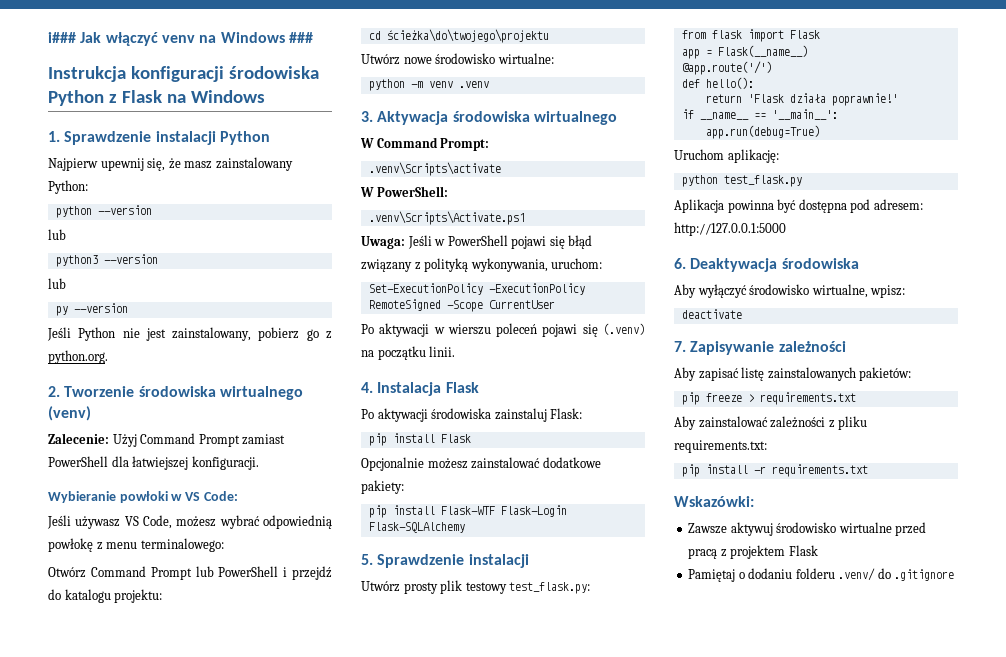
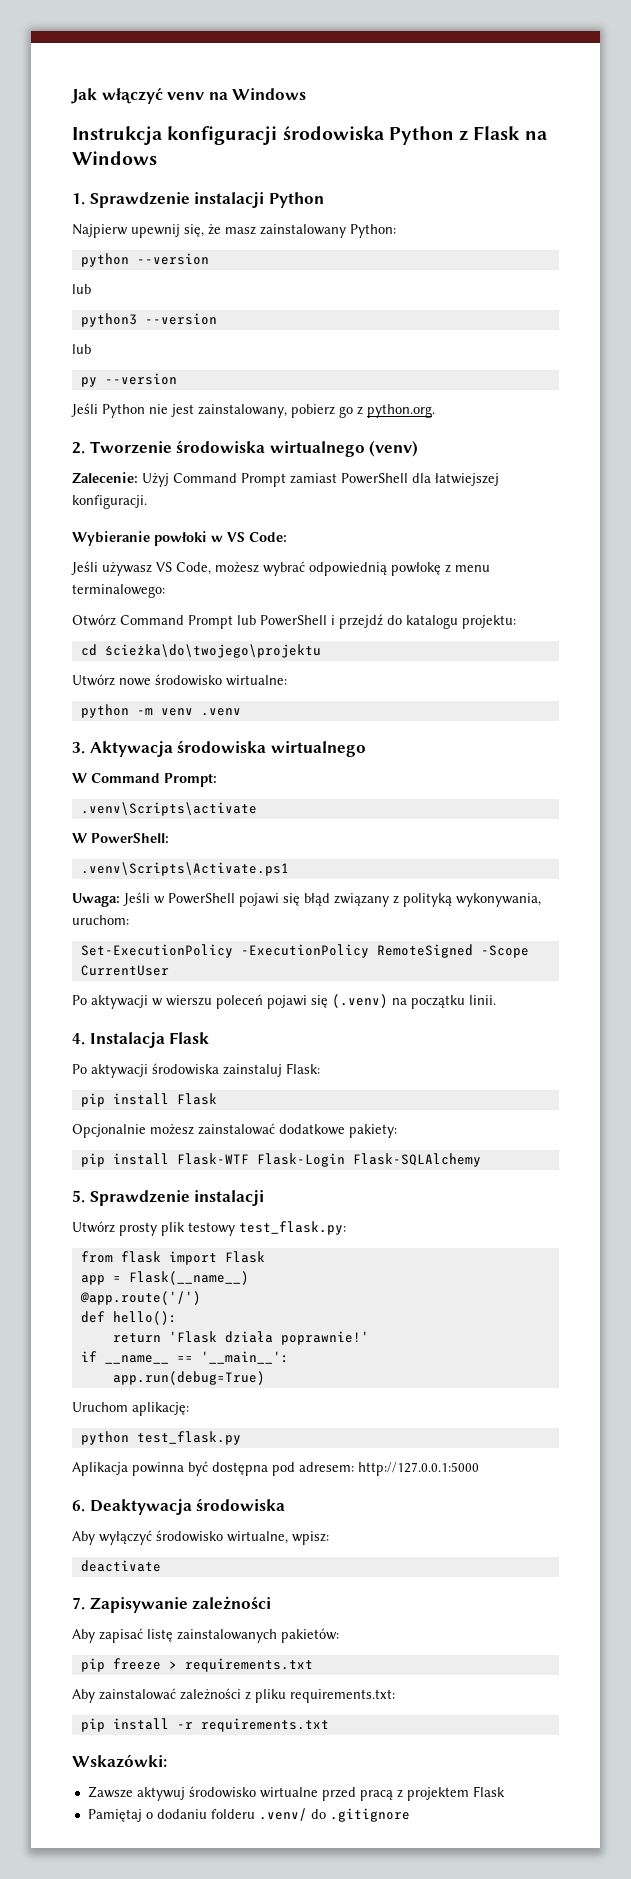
- i### Jak włączyć venv na Windows ###
+ Jak włączyć venv na Windows

